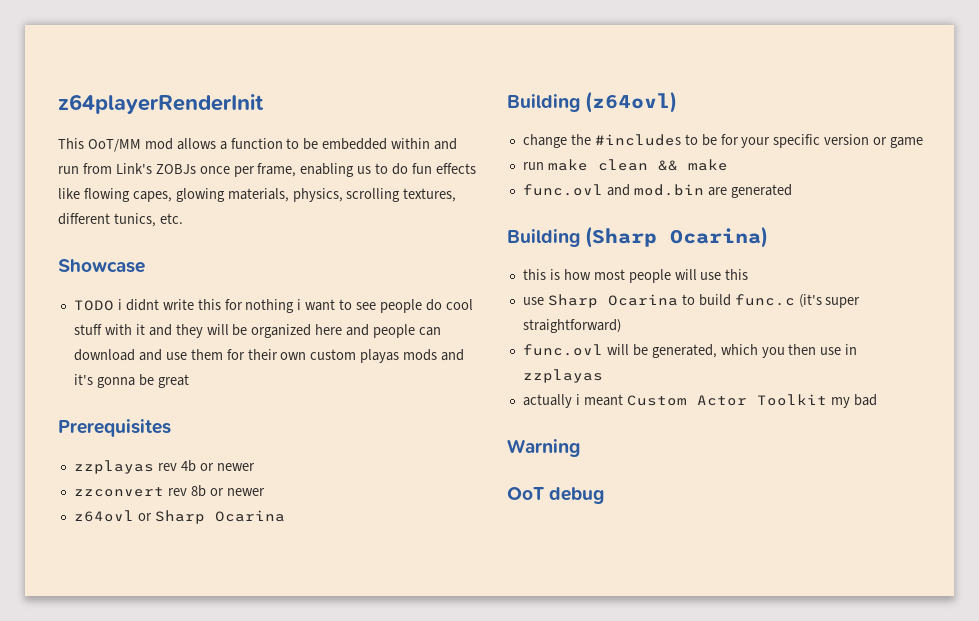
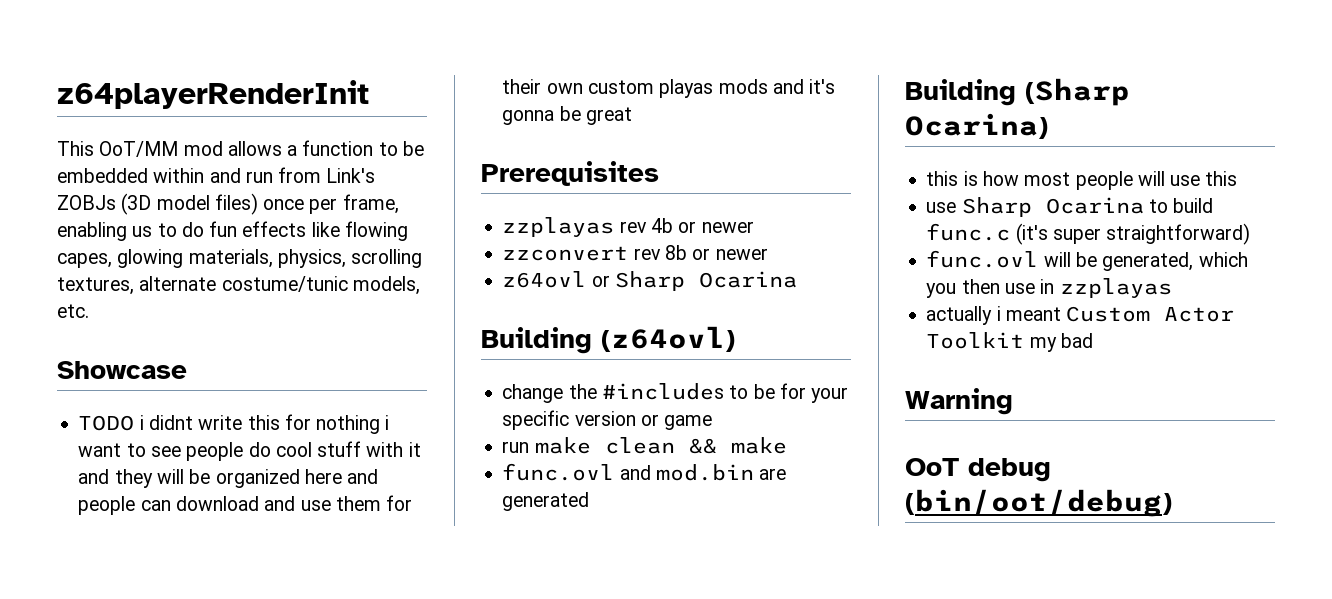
- This OoT/MM mod allows a function to be embedded within and run from Link's ZOBJs once per frame, enabling us to do fun effects like flowing capes, glowing materials, physics, scrolling textures, different tunics, etc.
+ This OoT/MM mod allows a function to be embedded within and run from Link's ZOBJs (3D model files) once per frame, enabling us to do fun effects like flowing capes, glowing materials, physics, scrolling textures, alternate costume/tunic models, etc.
- OoT debug
+ OoT debug (bin/oot/debug)

